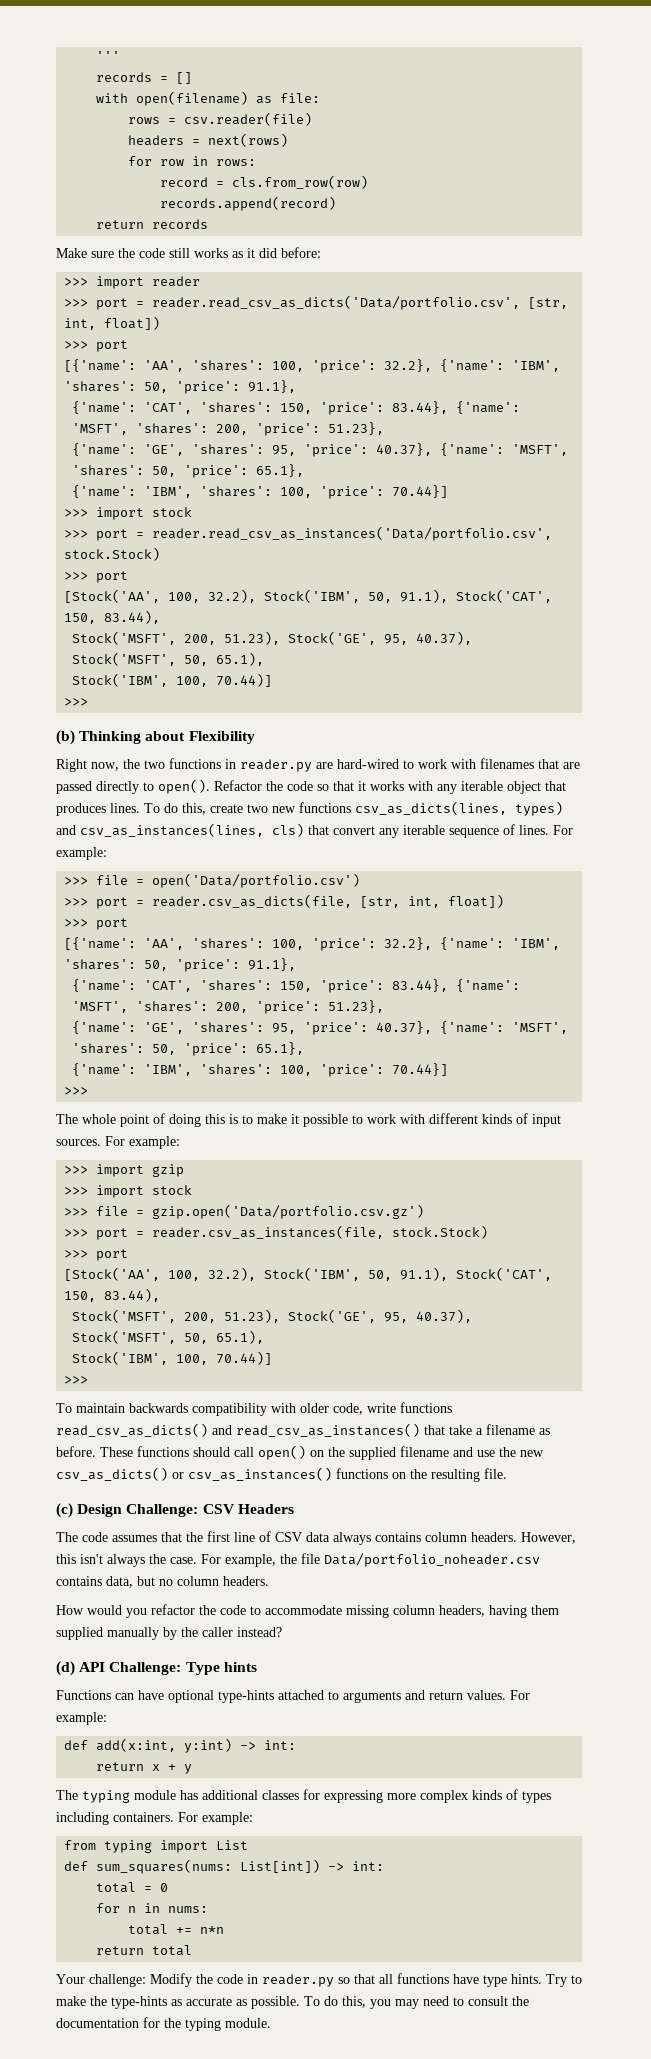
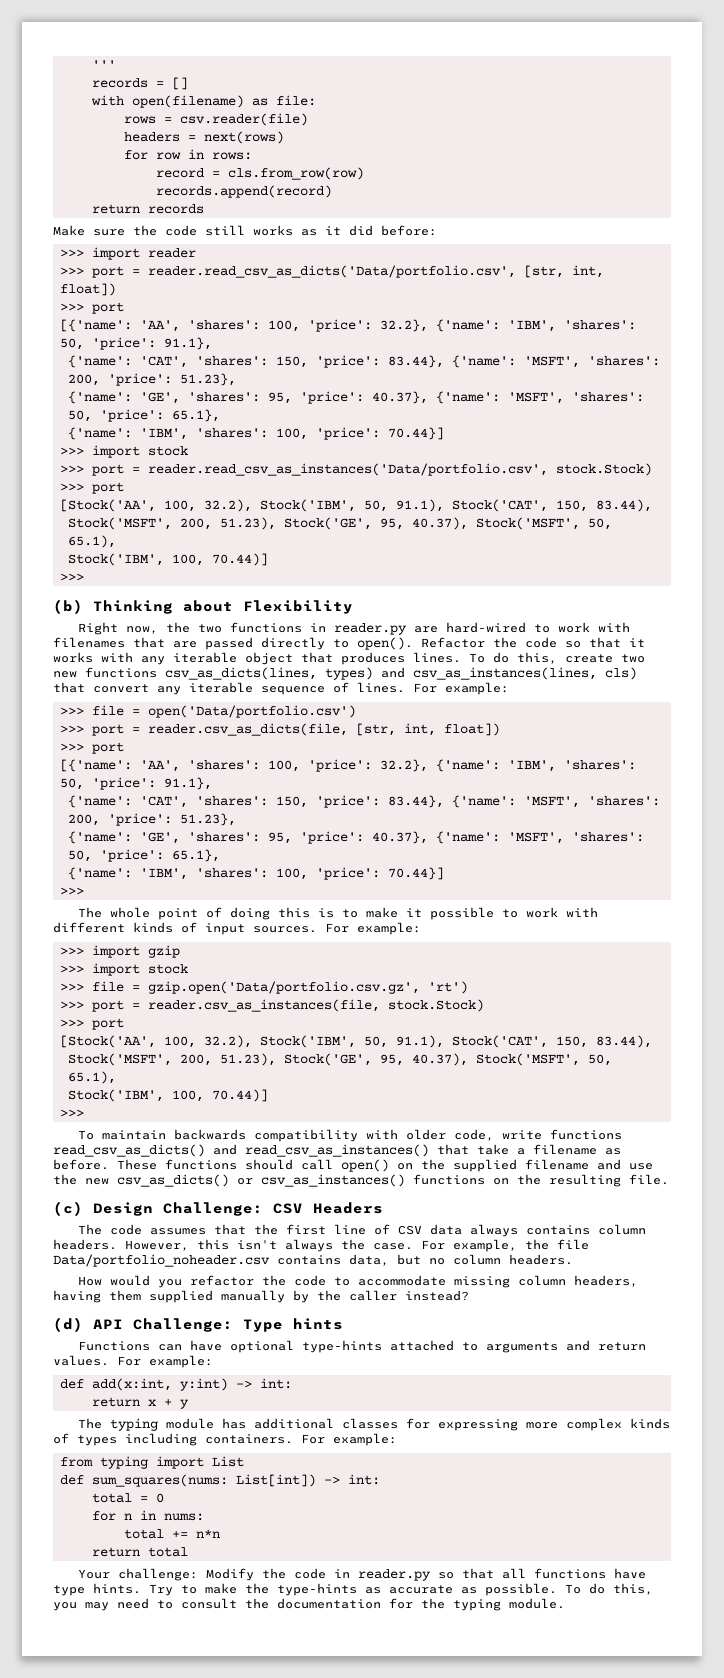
- >>> file = gzip.open('Data/portfolio.csv.gz')
+ >>> file = gzip.open('Data/portfolio.csv.gz', 'rt')

